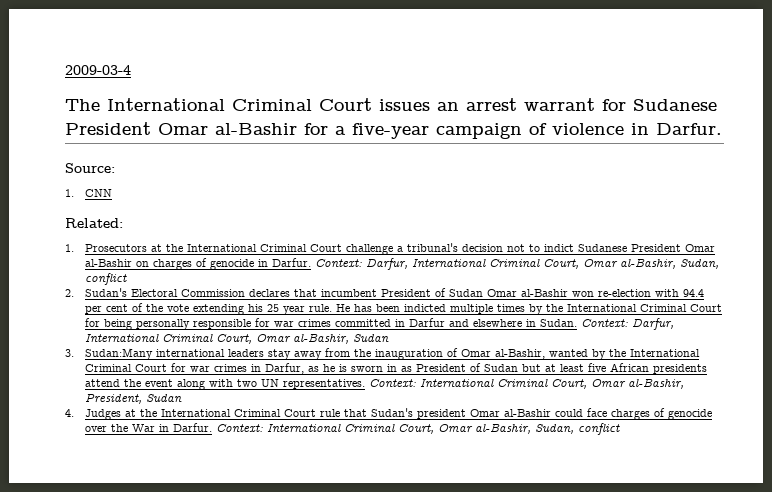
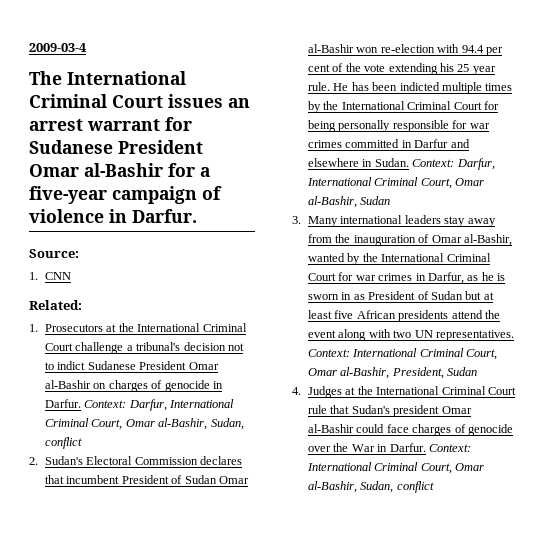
- 3. Sudan:Many international leaders stay away from the inauguration of Omar al-Bashir, wanted by the International Criminal Court for war crimes in Darfur, as he is sworn in as President of Sudan but at least five African presidents attend the event along with two UN representatives.
+ 3. Many international leaders stay away from the inauguration of Omar al-Bashir, wanted by the International Criminal Court for war crimes in Darfur, as he is sworn in as President of Sudan but at least five African presidents attend the event along with two UN representatives.

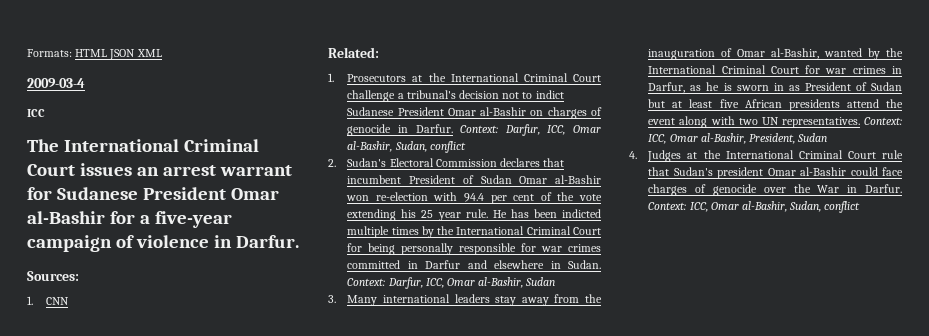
+ Formats: HTML JSON XML
+ ICC
- Source:
+ Sources:
- Context: Darfur, International Criminal Court, Omar al-Bashir, Sudan, conflict
+ Context: Darfur, ICC, Omar al-Bashir, Sudan, conflict
- Context: Darfur, International Criminal Court, Omar al-Bashir, Sudan
+ Context: Darfur, ICC, Omar al-Bashir, Sudan
- Context: International Criminal Court, Omar al-Bashir, President, Sudan
+ Context: ICC, Omar al-Bashir, President, Sudan
- Context: International Criminal Court, Omar al-Bashir, Sudan, conflict
+ Context: ICC, Omar al-Bashir, Sudan, conflict

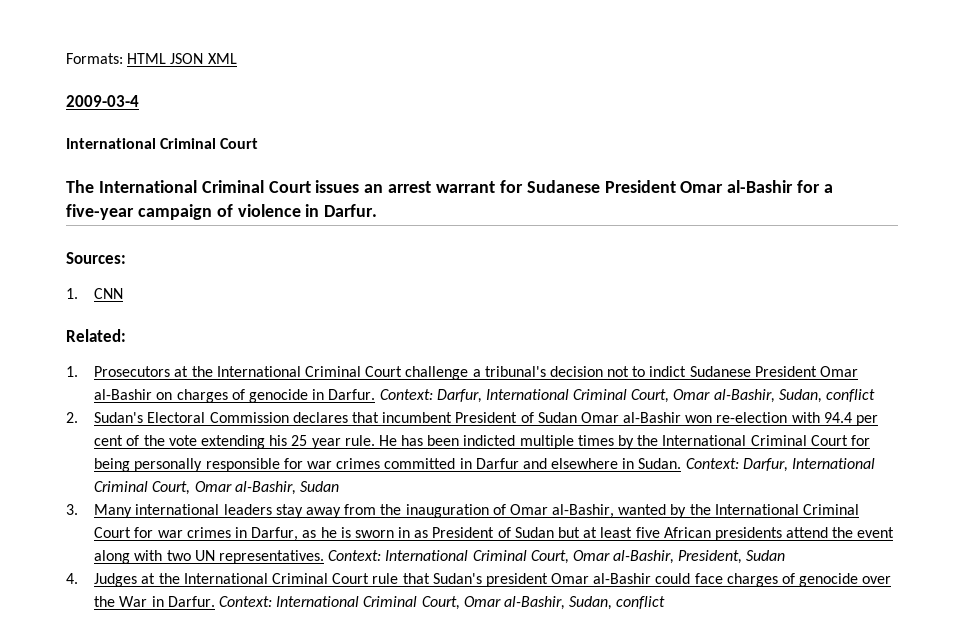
  2009-03-4
- ICC
+ International Criminal Court
- Context: Darfur, ICC, Omar al-Bashir, Sudan, conflict
+ Context: Darfur, International Criminal Court, Omar al-Bashir, Sudan, conflict
- Context: Darfur, ICC, Omar al-Bashir, Sudan
+ Context: Darfur, International Criminal Court, Omar al-Bashir, Sudan
- Context: ICC, Omar al-Bashir, President, Sudan
+ Context: International Criminal Court, Omar al-Bashir, President, Sudan
- Context: ICC, Omar al-Bashir, Sudan, conflict
+ Context: International Criminal Court, Omar al-Bashir, Sudan, conflict

